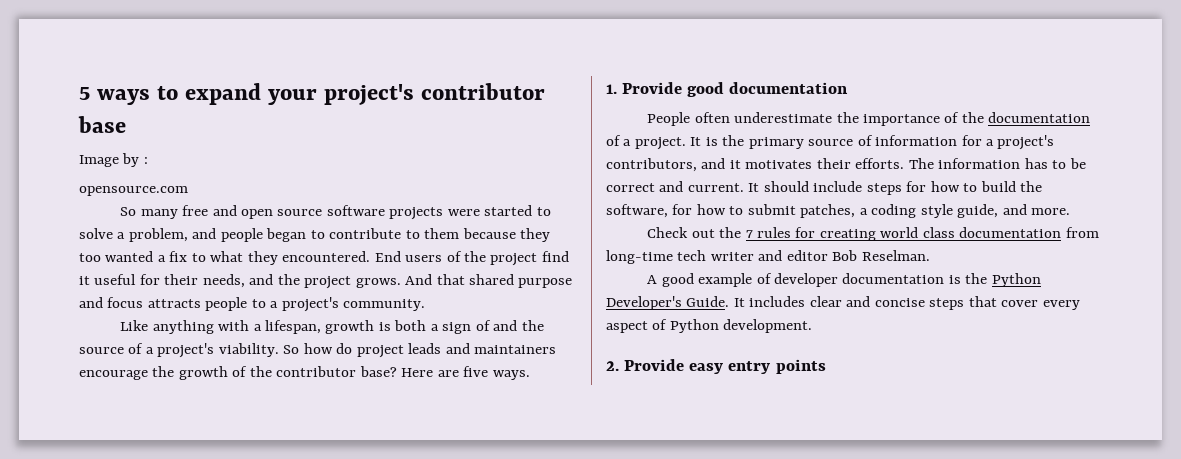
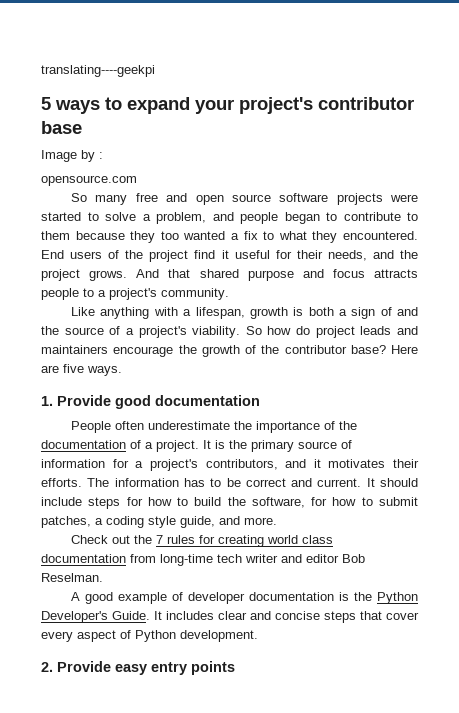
+ translating----geekpi

